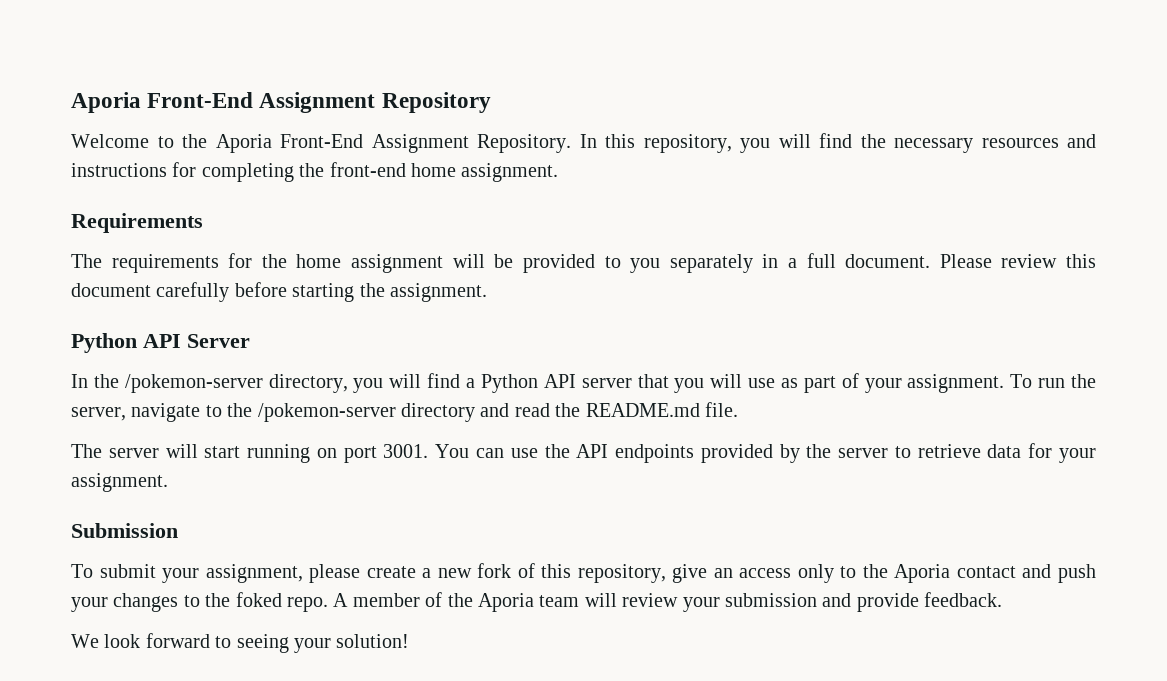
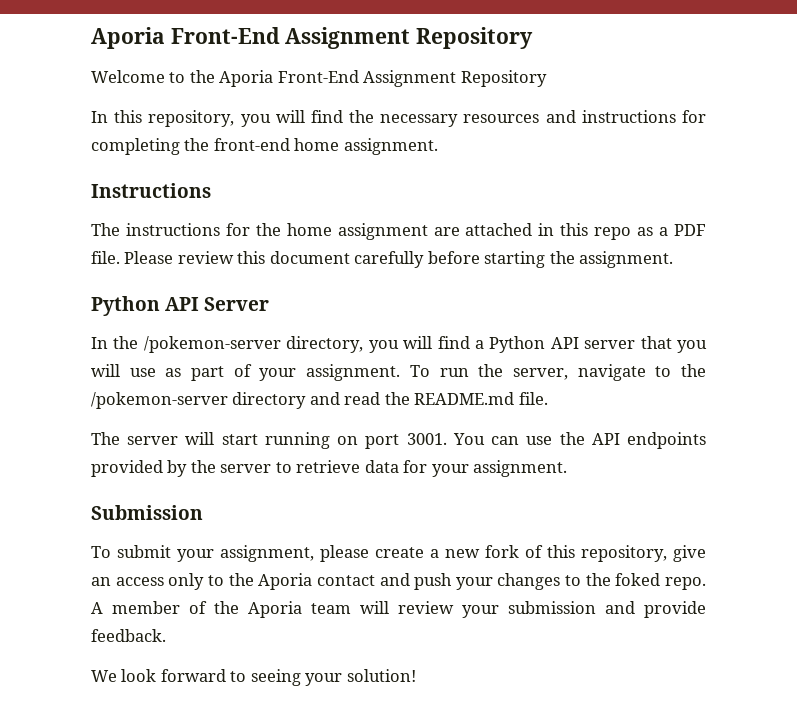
- Welcome to the Aporia Front-End Assignment Repository. In this repository, you will find the necessary resources and instructions for completing the front-end home assignment.
+ Welcome to the Aporia Front-End Assignment Repository
+ In this repository, you will find the necessary resources and instructions for completing the front-end home assignment.
- Requirements
- The requirements for the home assignment will be provided to you separately in a full document.
+ Instructions
+ The instructions for the home assignment are attached in this repo as a PDF file.

